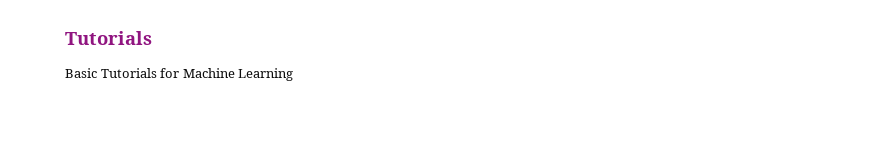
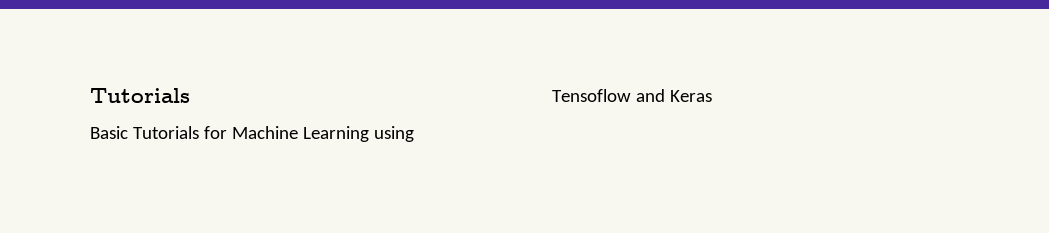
- Basic Tutorials for Machine Learning
+ Basic Tutorials for Machine Learning using Tensoflow and Keras

